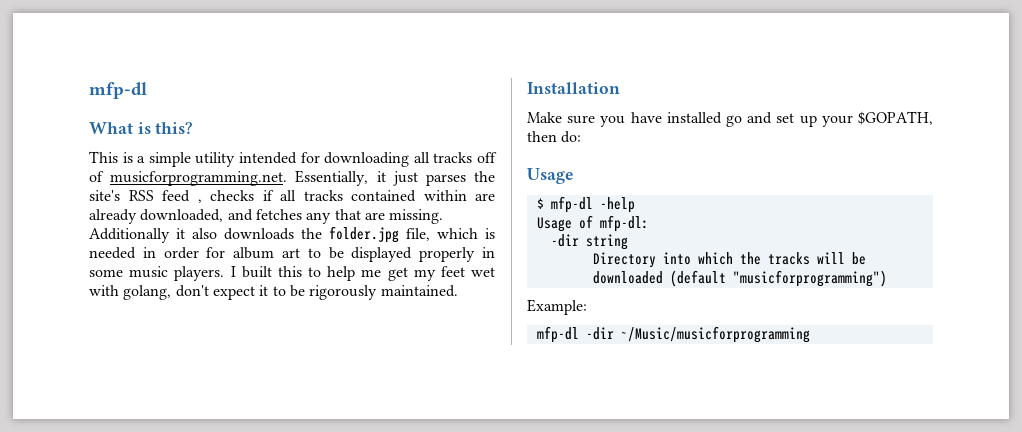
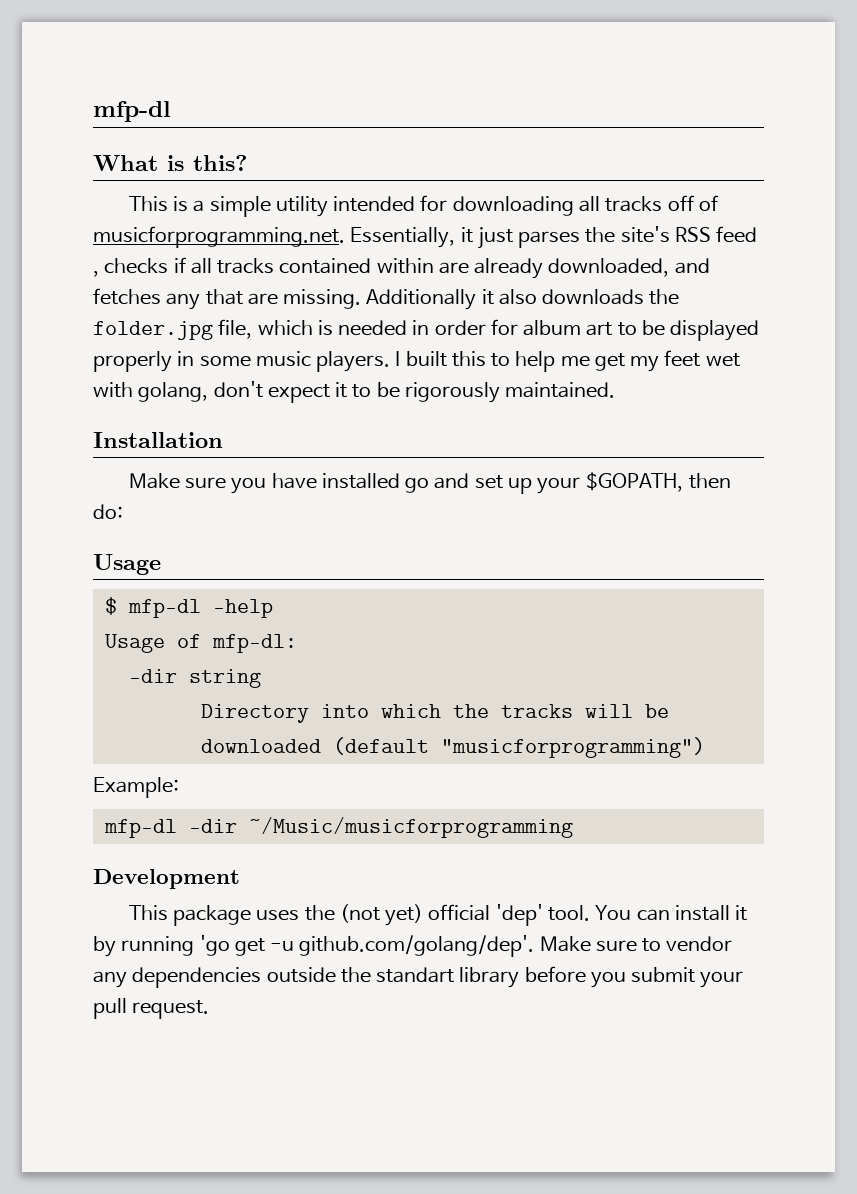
+ Development
+ This package uses the (not yet) official 'dep' tool. You can install it by running 'go get -u github.com/golang/dep'. Make sure to vendor any dependencies outside the standart library before you submit your pull request.

